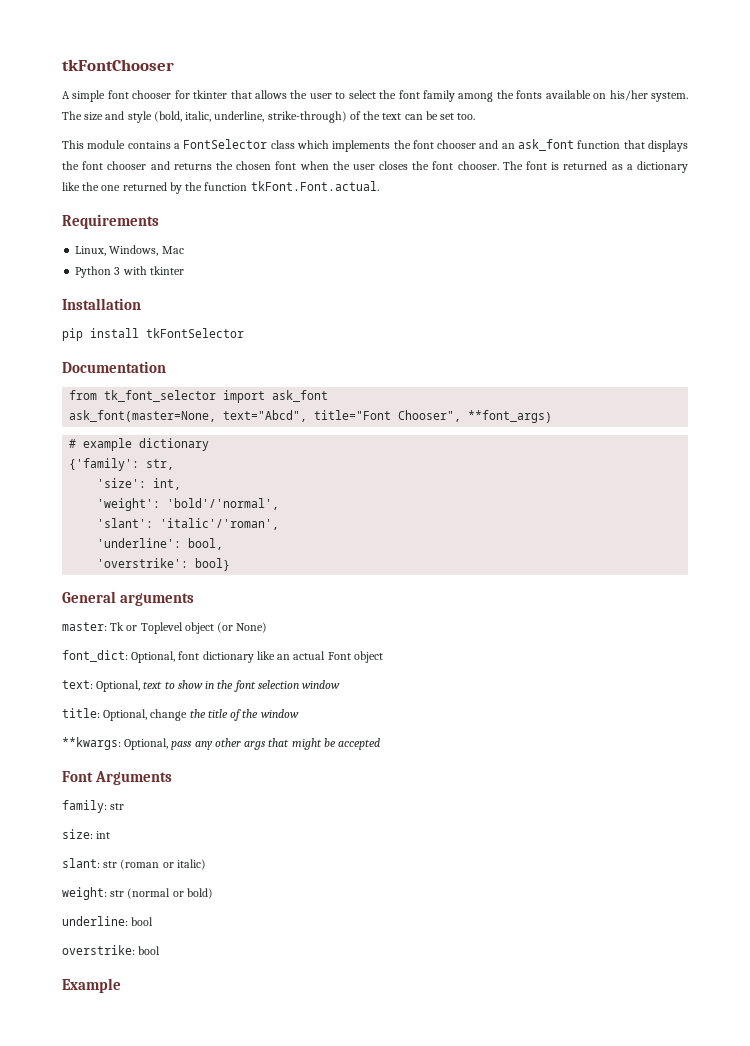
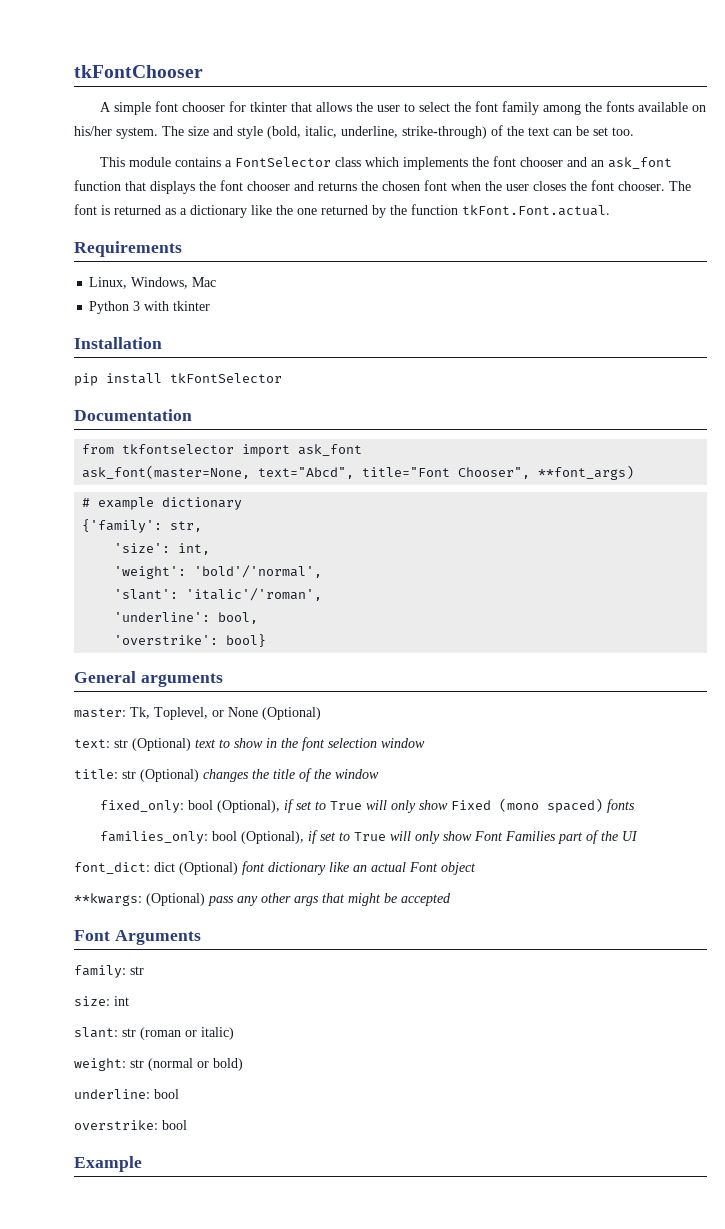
- from tk_font_selector import ask_font
+ from tkfontselector import ask_font
- master: Tk or Toplevel object (or None)
- font_dict: Optional, font dictionary like an actual Font object
+ master: Tk, Toplevel, or None (Optional)
- text: Optional, text to show in the font selection window
+ text: str (Optional) text to show in the font selection window
- title: Optional, change the title of the window
+ title: str (Optional) changes the title of the window
+ fixed_only: bool (Optional), if set to True will only show Fixed (mono spaced) fonts
+ families_only: bool (Optional), if set to True will only show Font Families part of the UI
+ font_dict: dict (Optional) font dictionary like an actual Font object
- **kwargs: Optional, pass any other args that might be accepted
+ **kwargs: (Optional) pass any other args that might be accepted

